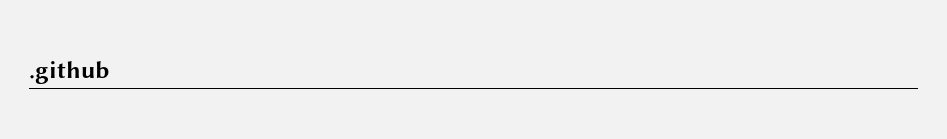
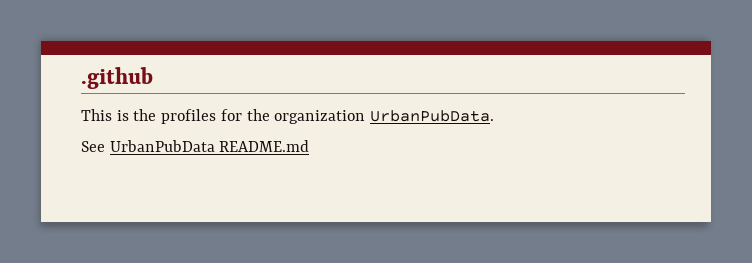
+ This is the profiles for the organization UrbanPubData.
+ See UrbanPubData README.md

